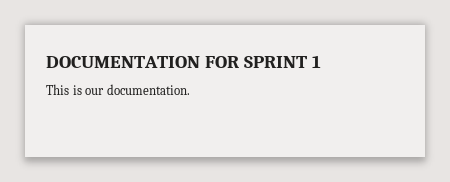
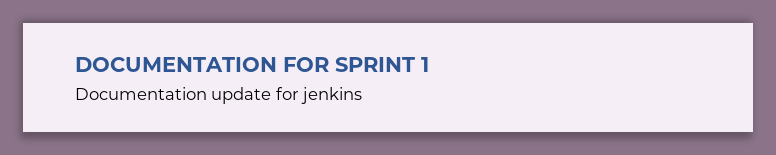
- This is our documentation.
+ Documentation update for jenkins

